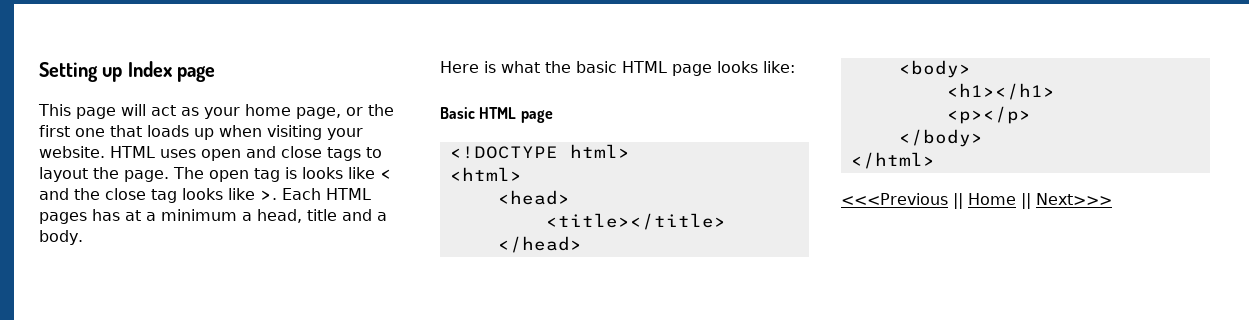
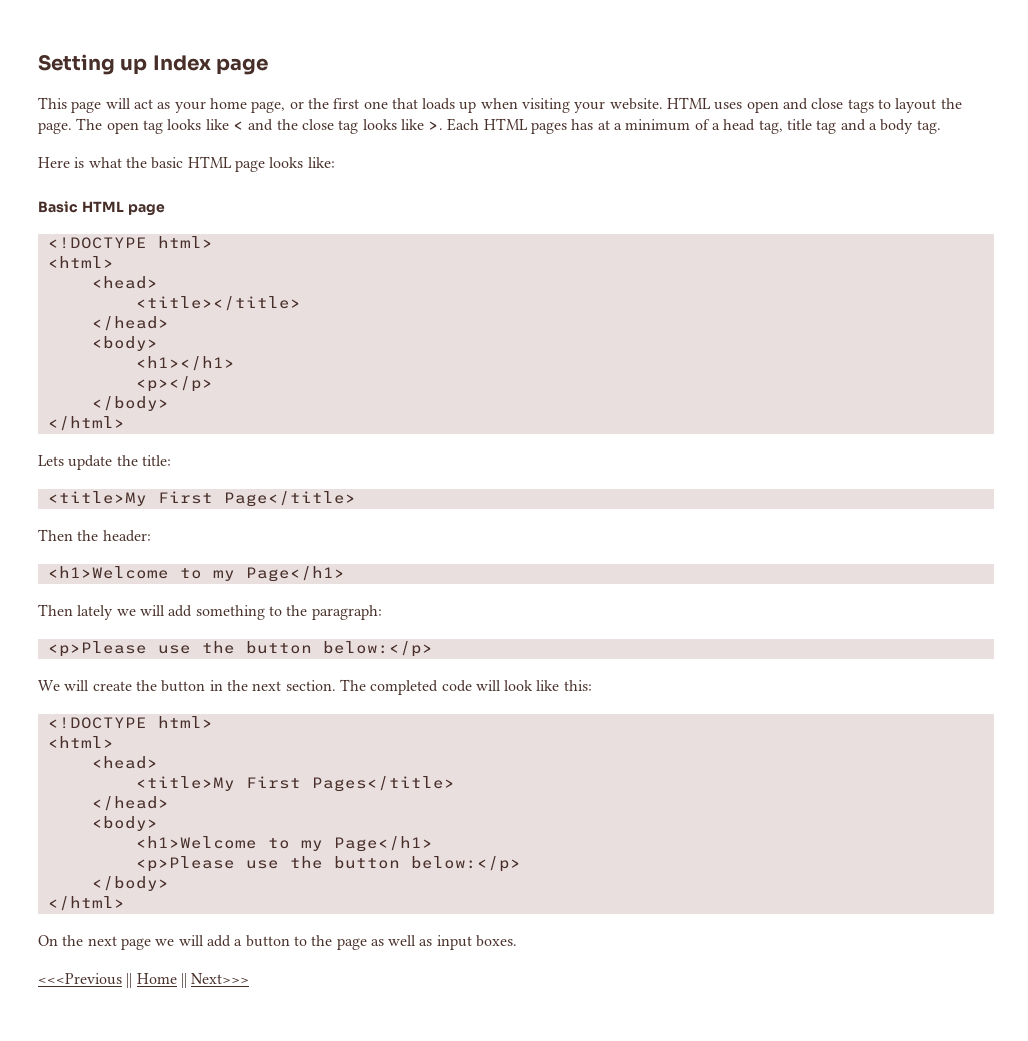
- The open tag is looks like < and the close tag looks like >.
+ The open tag looks like < and the close tag looks like >.
- Each HTML pages has at a minimum a head, title and a body.
+ Each HTML pages has at a minimum of a head tag, title tag and a body tag.
+ Lets update the title:
+ <title>My First Page</title>
+ Then the header:
+ <h1>Welcome to my Page</h1>
+ Then lately we will add something to the paragraph:
+ <p>Please use the button below:</p>
+ We will create the button in the next section. The completed code will look like this:
+ <!DOCTYPE html>
+ <html>
+ <head>
+ <title>My First Pages</title>
+ </head>
+ <body>
+ <h1>Welcome to my Page</h1>
+ <p>Please use the button below:</p>
+ </body>
+ </html>
+ On the next page we will add a button to the page as well as input boxes.

